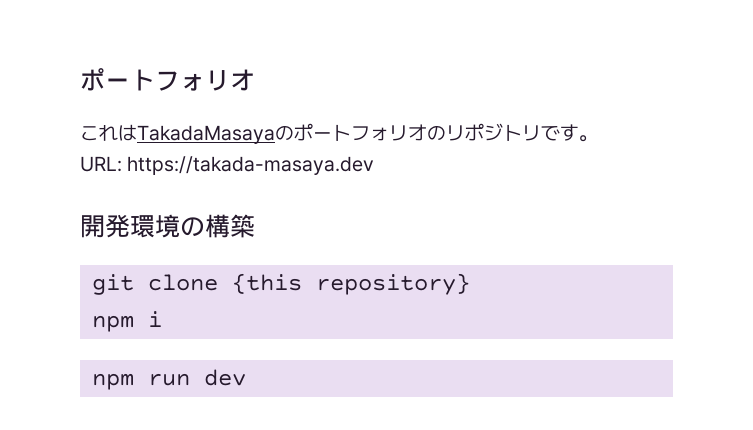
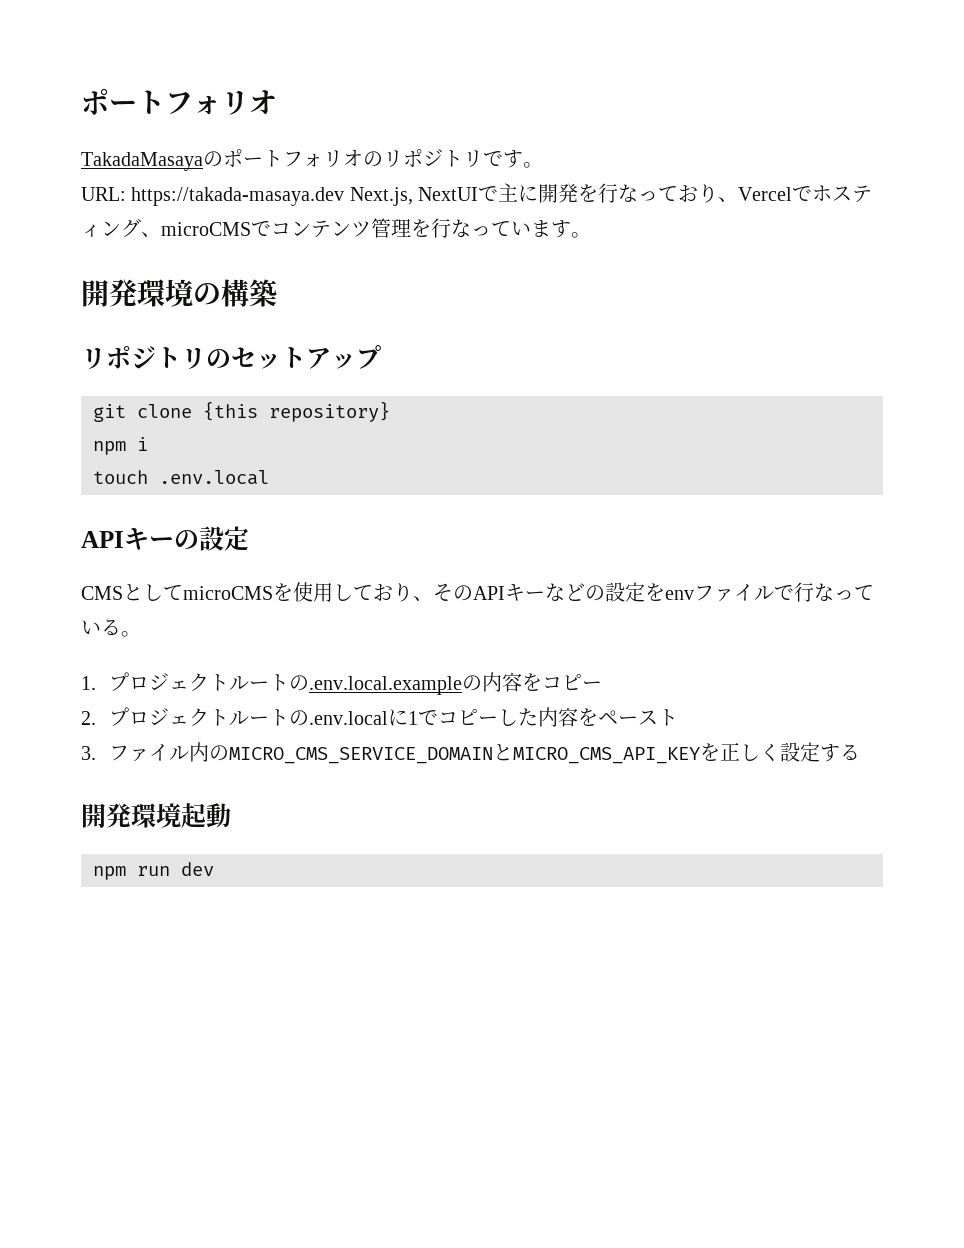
- これはTakadaMasayaのポートフォリオのリポジトリです。
+ TakadaMasayaのポートフォリオのリポジトリです。
- URL: https://takada-masaya.dev
+ URL: https://takada-masaya.dev Next.js, NextUIで主に開発を行なっており、Vercelでホスティング、microCMSでコンテンツ管理を行なっています。
  開発環境の構築
+ リポジトリのセットアップ
+ touch .env.local
+ APIキーの設定
+ CMSとしてmicroCMSを使用しており、そのAPIキーなどの設定をenvファイルで行なっている。
+ 1.プロジェクトルートの.env.local.exampleの内容をコピー
+ 2.プロジェクトルートの.env.localに1でコピーした内容をペースト
+ 3.ファイル内のMICRO_CMS_SERVICE_DOMAINとMICRO_CMS_API_KEYを正しく設定する
+ 開発環境起動

